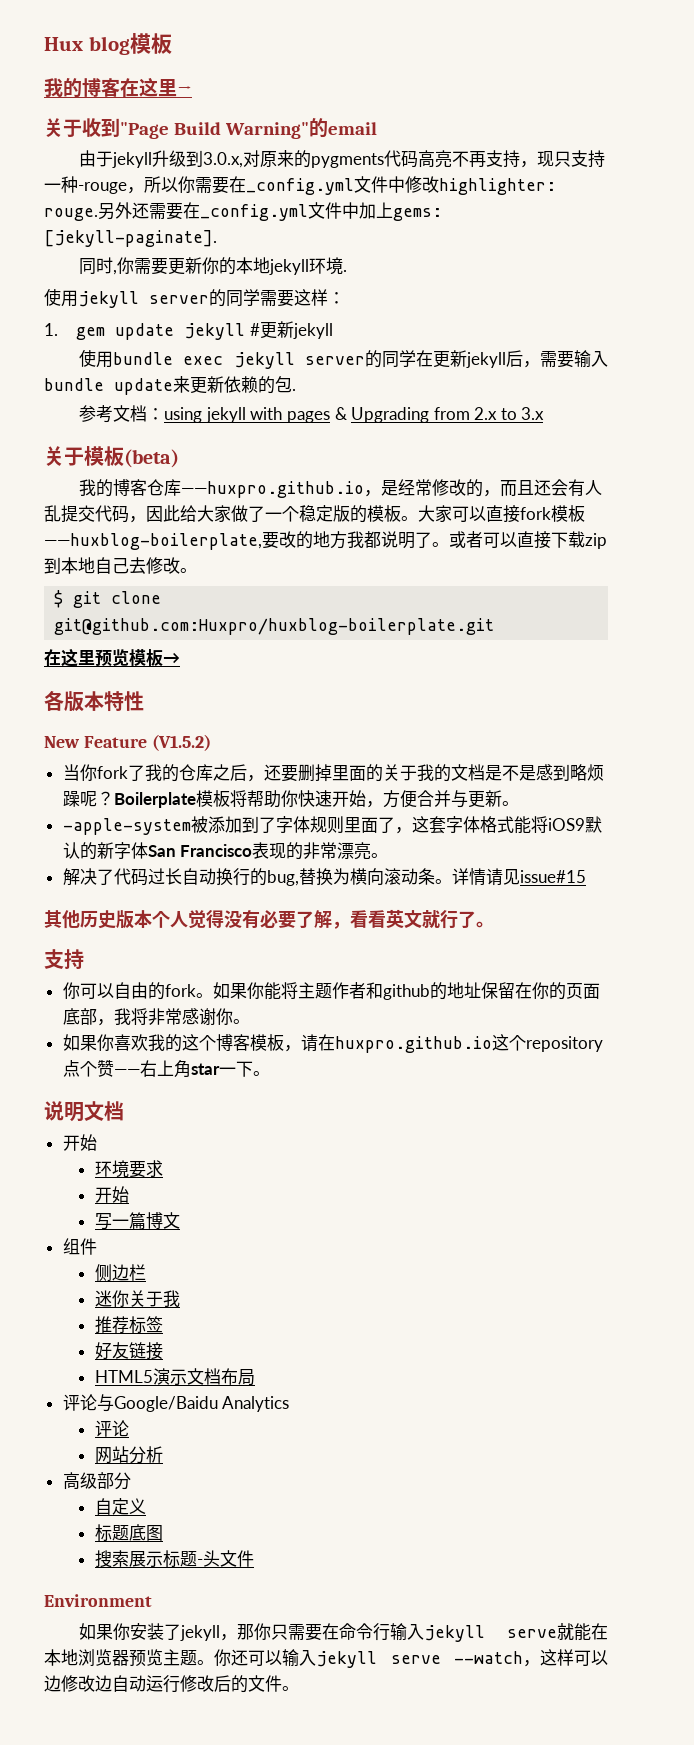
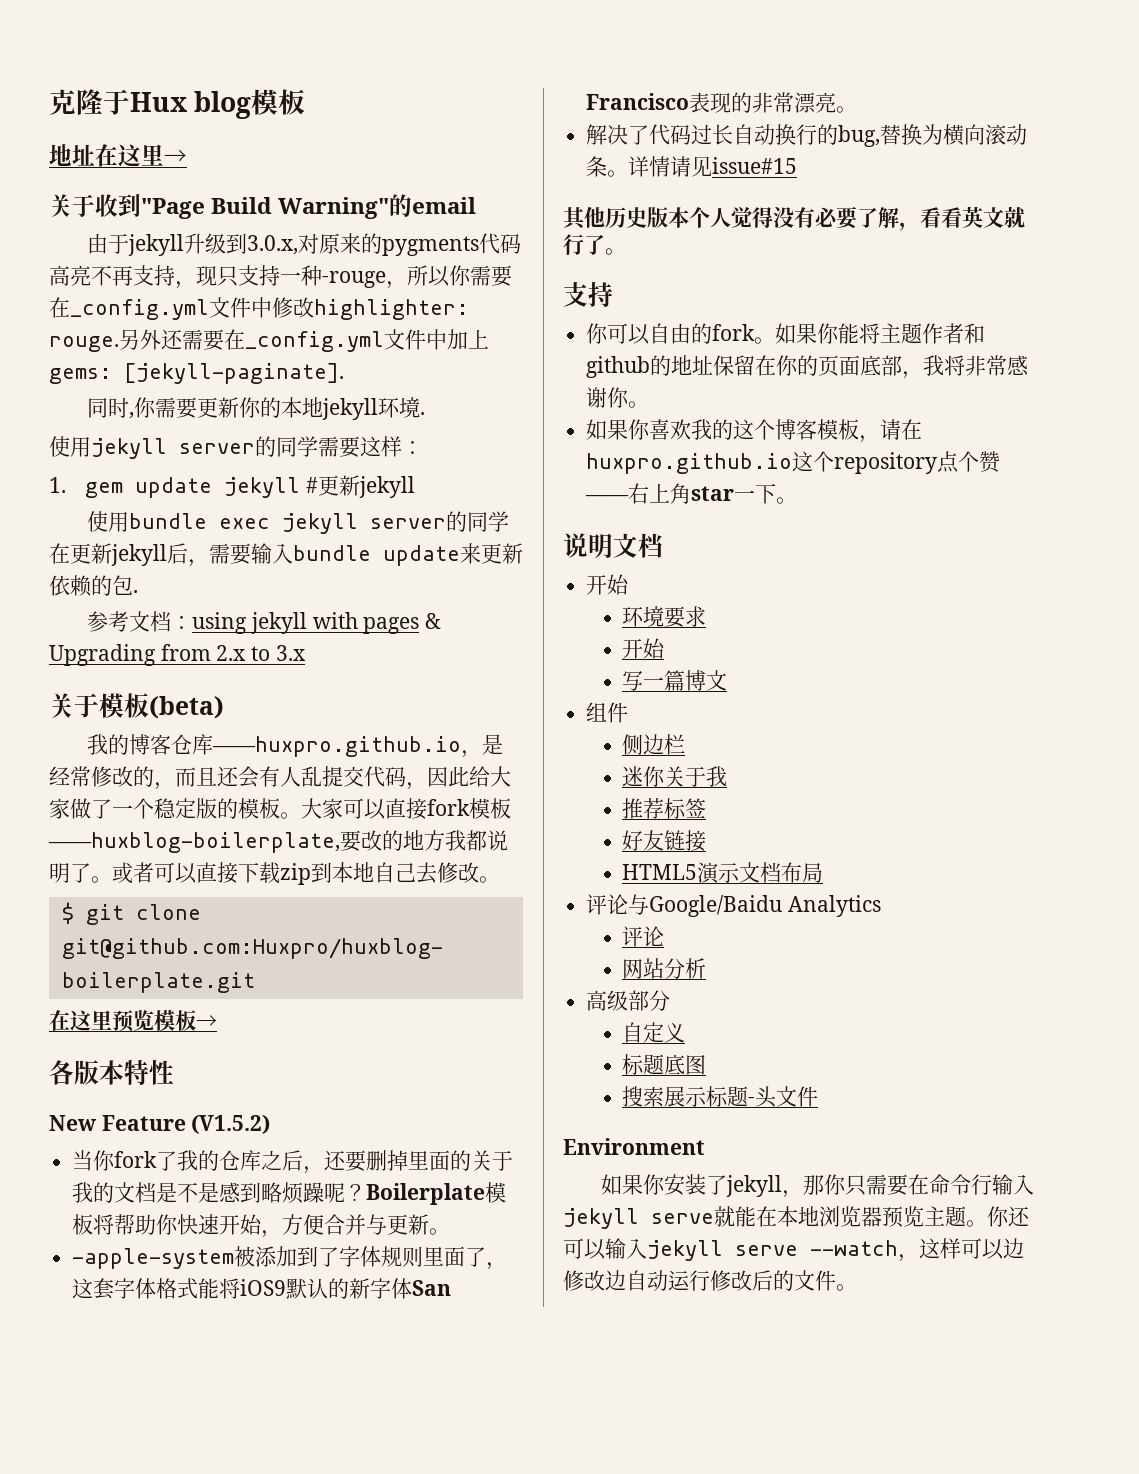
- Hux blog模板
+ 克隆于Hux blog模板
- 我的博客在这里→
+ 地址在这里→

